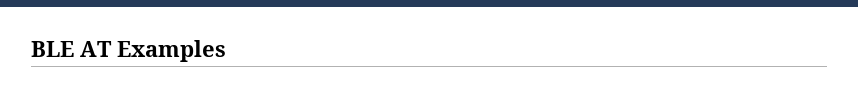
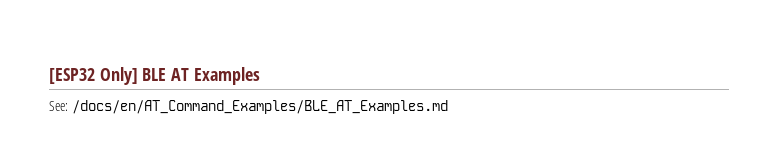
- BLE AT Examples
+ [ESP32 Only] BLE AT Examples
+ See: /docs/en/AT_Command_Examples/BLE_AT_Examples.md

